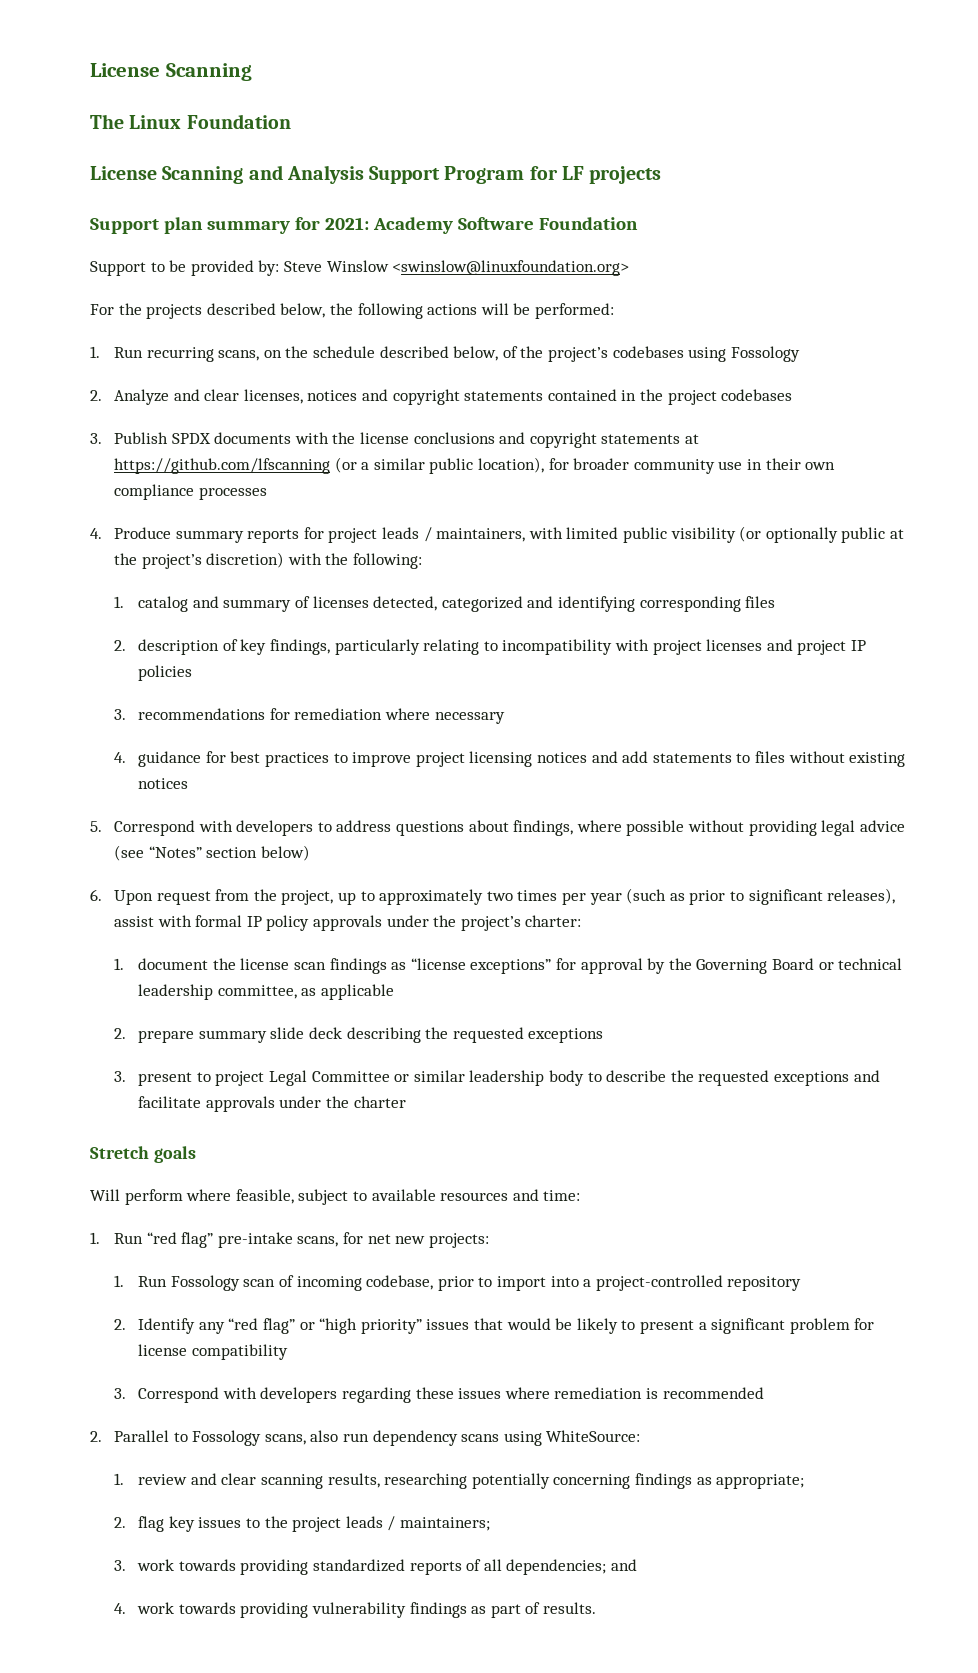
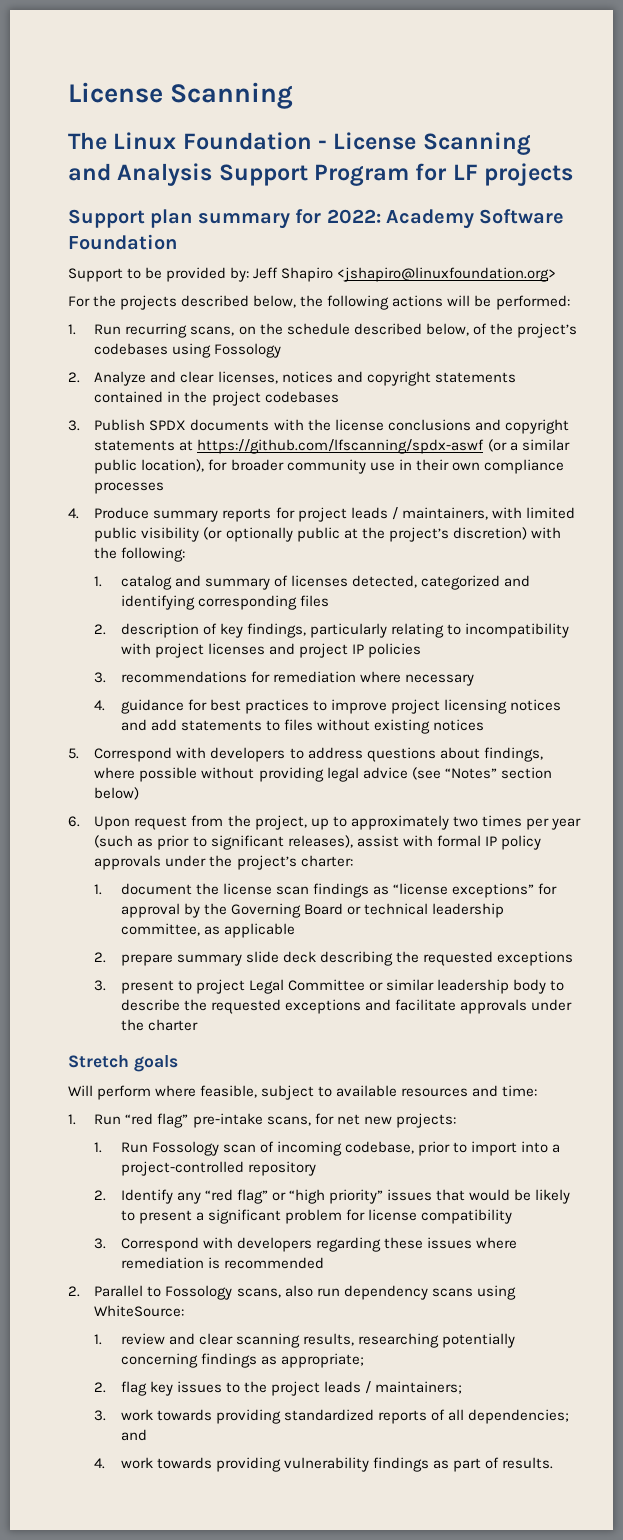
- The Linux Foundation
- License Scanning and Analysis Support Program for LF projects
+ The Linux Foundation - License Scanning and Analysis Support Program for LF projects
- Support plan summary for 2021: Academy Software Foundation
+ Support plan summary for 2022: Academy Software Foundation
- Support to be provided by: Steve Winslow <swinslow@linuxfoundation.org>
+ Support to be provided by: Jeff Shapiro <jshapiro@linuxfoundation.org>
- 3. Publish SPDX documents with the license conclusions and copyright statements at https://github.com/lfscanning (or a similar public location), for broader community use in their own compliance processes
+ 3. Publish SPDX documents with the license conclusions and copyright statements at https://github.com/lfscanning/spdx-aswf (or a similar public location), for broader community use in their own compliance processes

